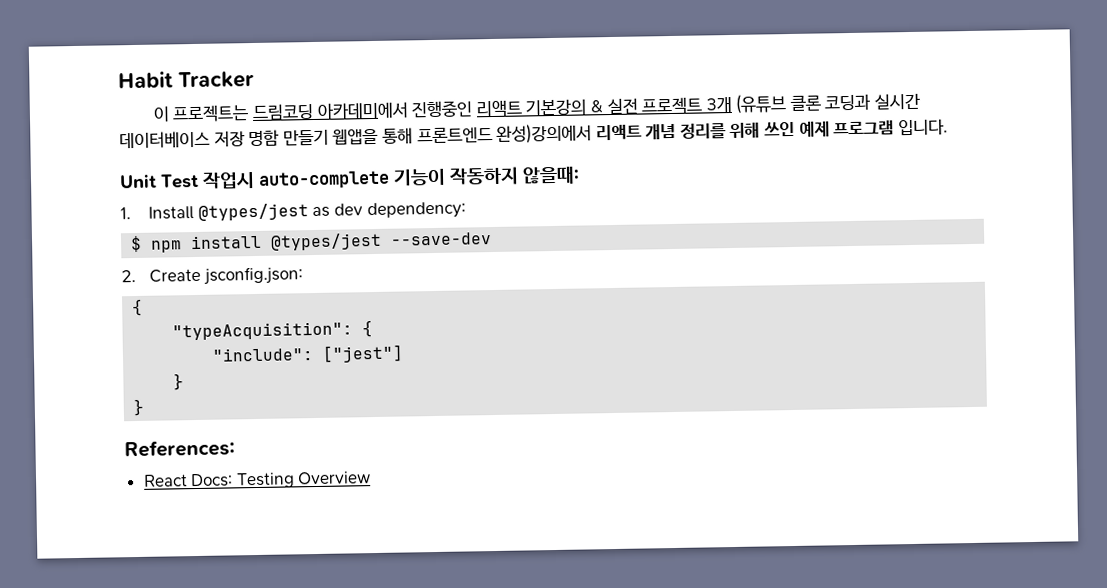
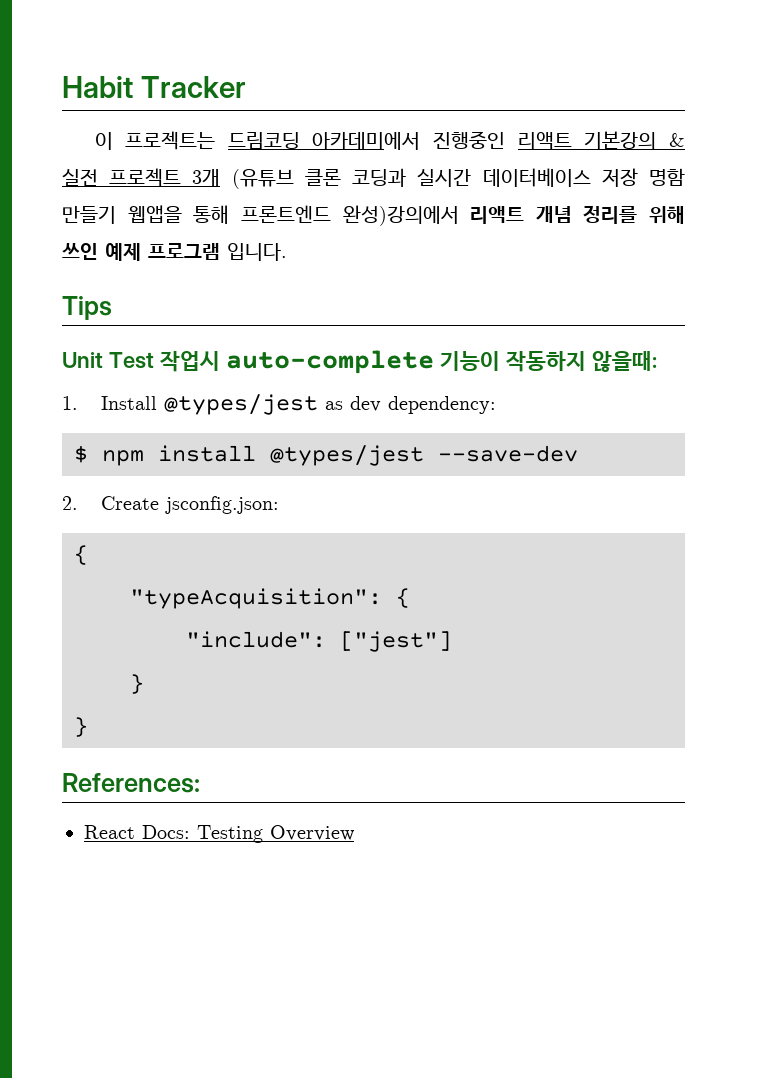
+ Tips

